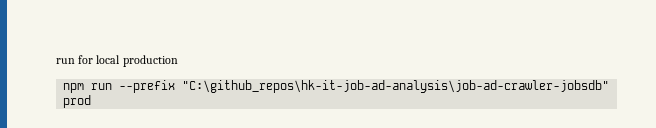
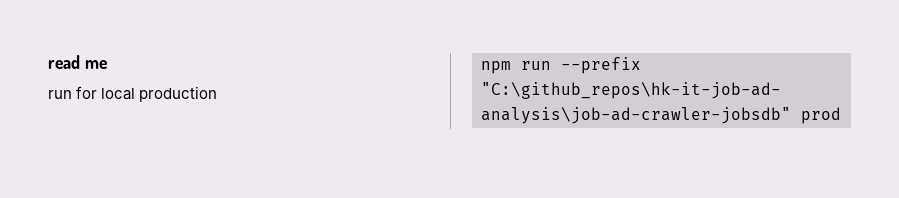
+ read me

